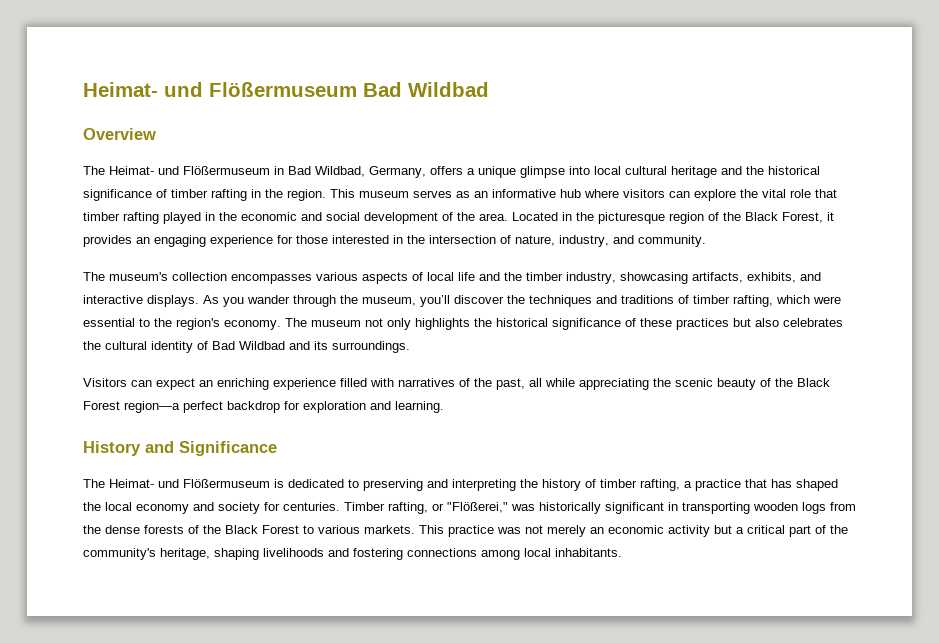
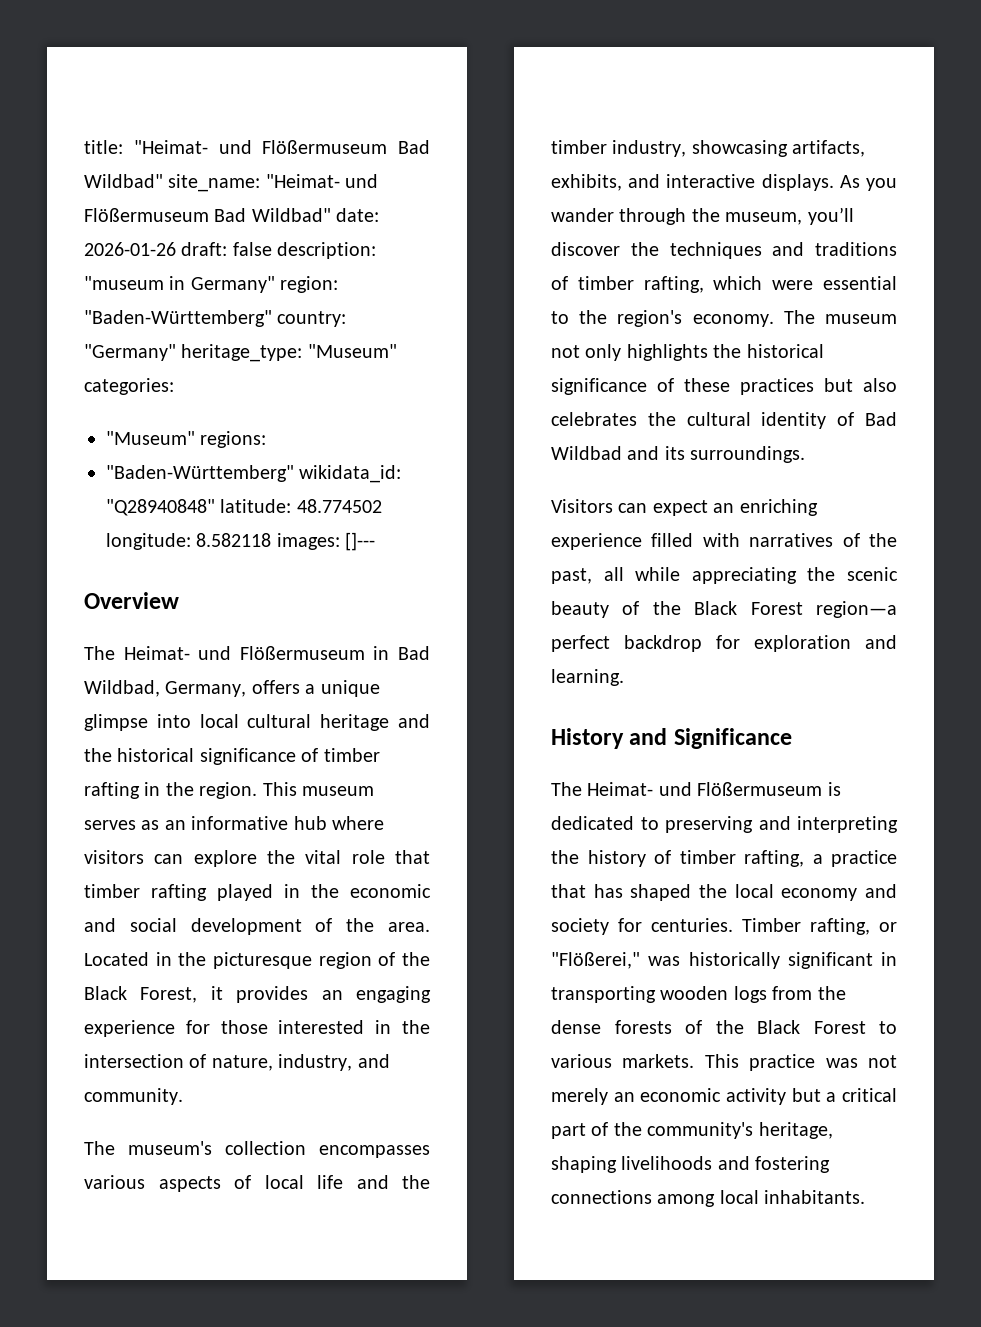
- Heimat- und Flößermuseum Bad Wildbad
+ title: "Heimat- und Flößermuseum Bad Wildbad" site_name: "Heimat- und Flößermuseum Bad Wildbad" date: 2026-01-26 draft: false description: "museum in Germany" region: "Baden-Württemberg" country: "Germany" heritage_type: "Museum" categories:
+ "Museum" regions:
+ "Baden-Württemberg" wikidata_id: "Q28940848" latitude: 48.774502 longitude: 8.582118 images: []---

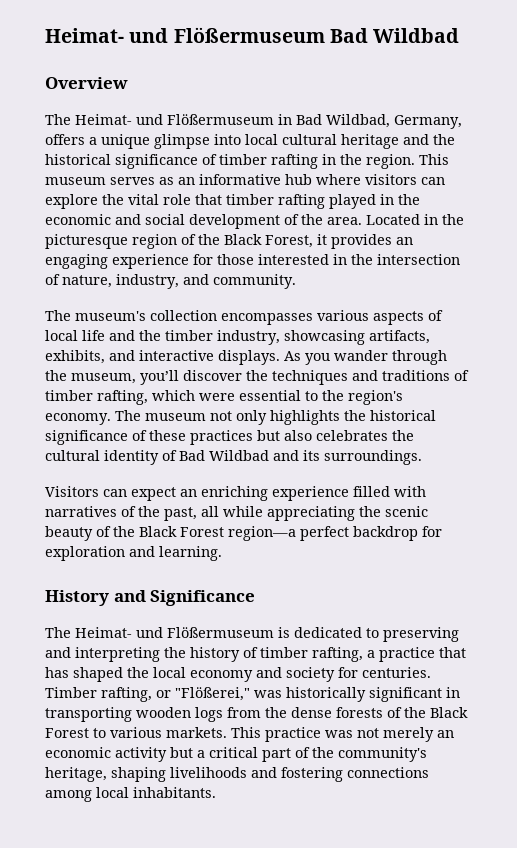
- title: "Heimat- und Flößermuseum Bad Wildbad" site_name: "Heimat- und Flößermuseum Bad Wildbad" date: 2026-01-26 draft: false description: "museum in Germany" region: "Baden-Württemberg" country: "Germany" heritage_type: "Museum" categories:
- "Museum" regions:
- "Baden-Württemberg" wikidata_id: "Q28940848" latitude: 48.774502 longitude: 8.582118 images: []---
+ Heimat- und Flößermuseum Bad Wildbad

